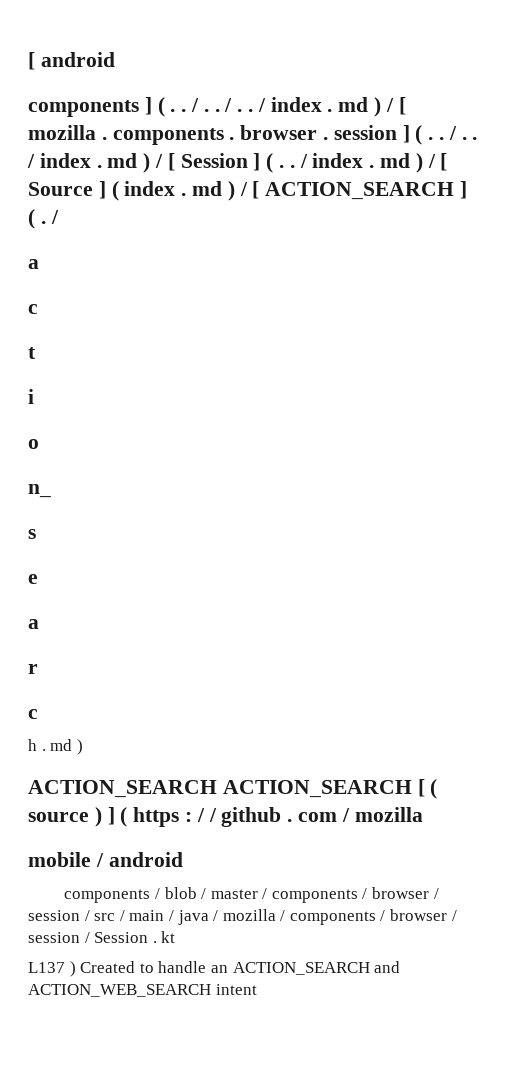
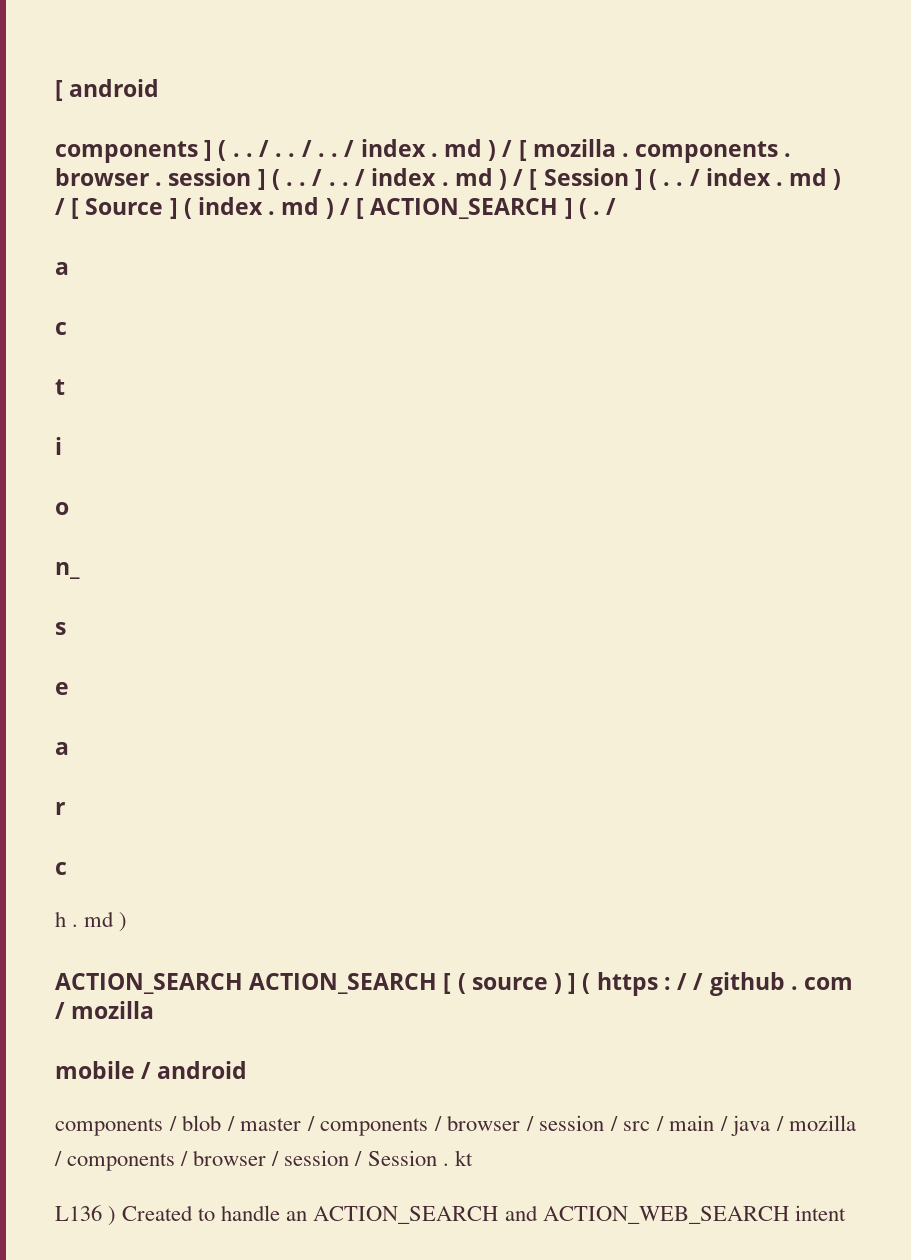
- L137 ) Created to handle an ACTION_SEARCH and ACTION_WEB_SEARCH intent
+ L136 ) Created to handle an ACTION_SEARCH and ACTION_WEB_SEARCH intent

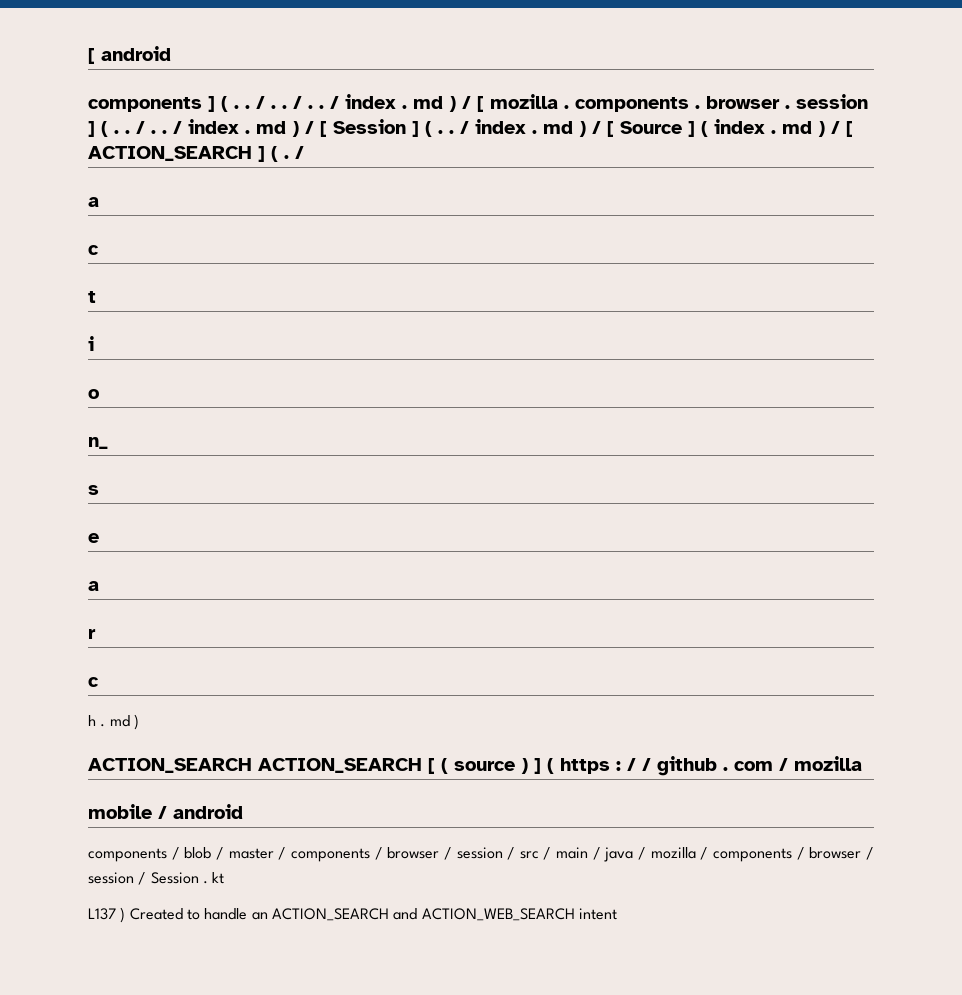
- L136 ) Created to handle an ACTION_SEARCH and ACTION_WEB_SEARCH intent
+ L137 ) Created to handle an ACTION_SEARCH and ACTION_WEB_SEARCH intent

